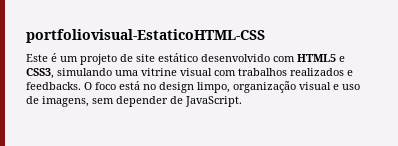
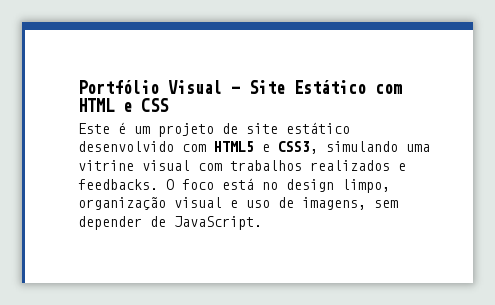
- portfoliovisual-EstaticoHTML-CSS
+ Portfólio Visual — Site Estático com HTML e CSS

